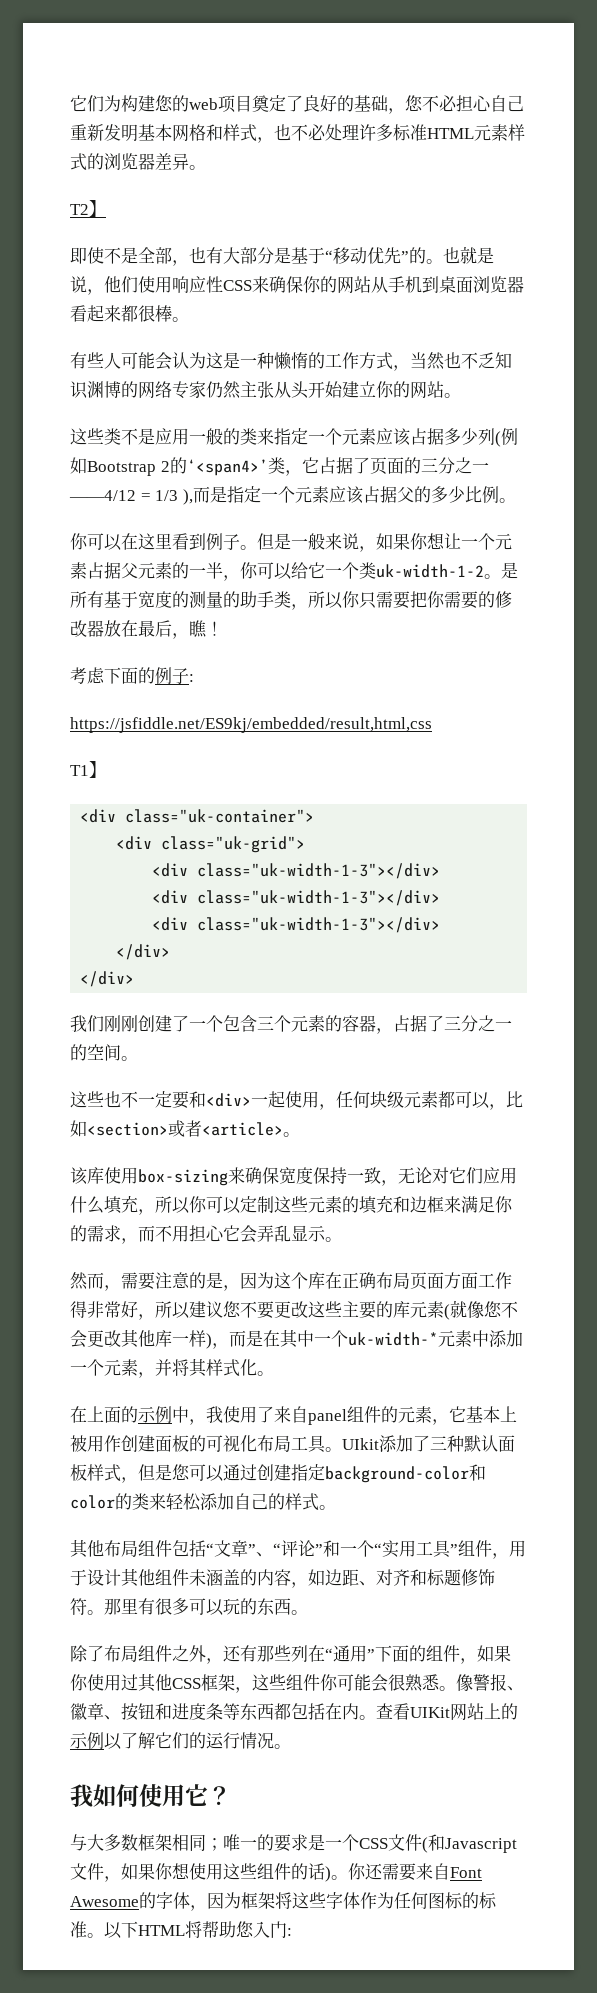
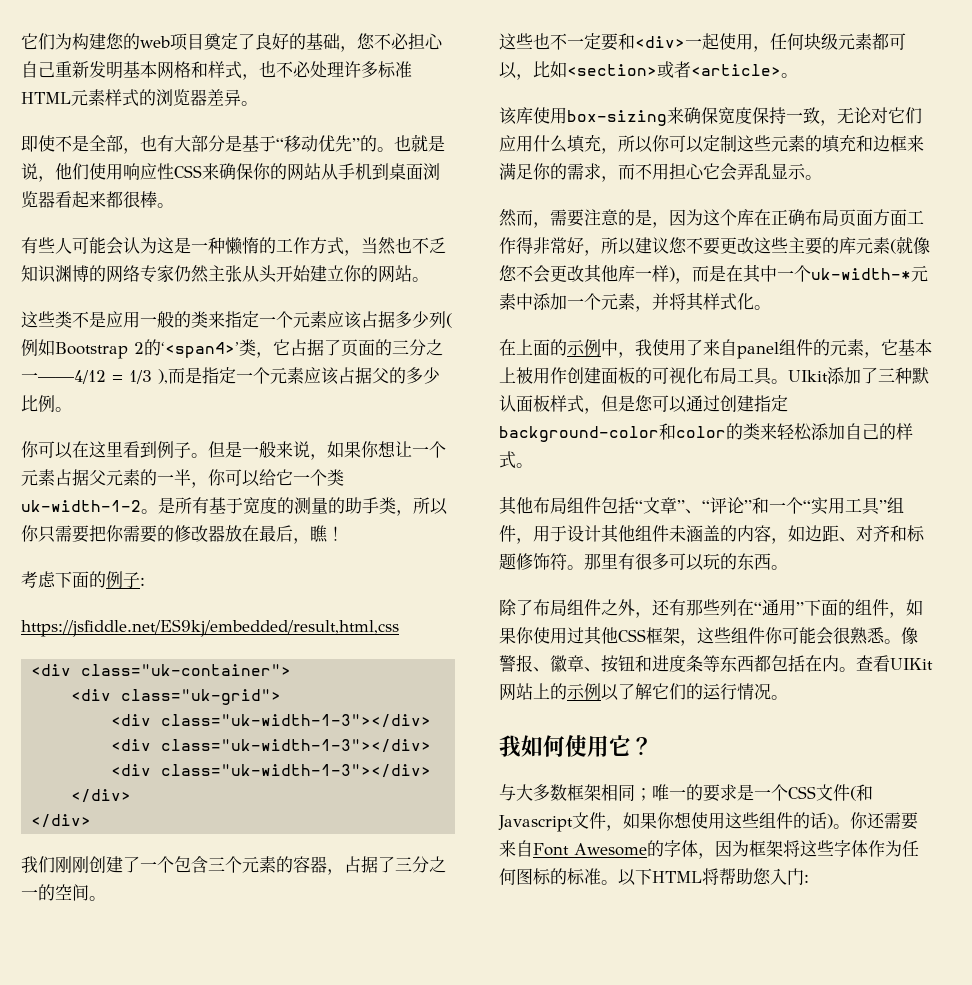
- T2】
- T1】

